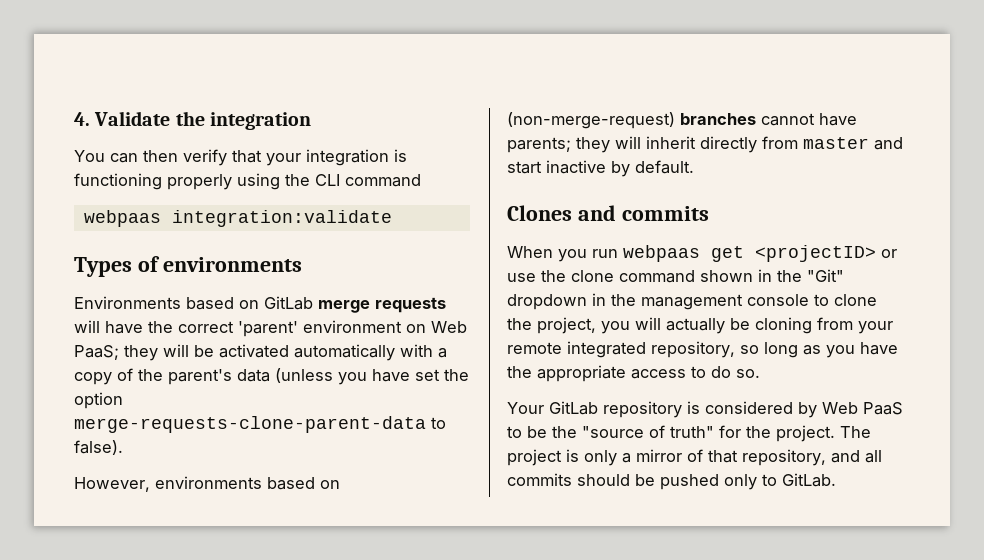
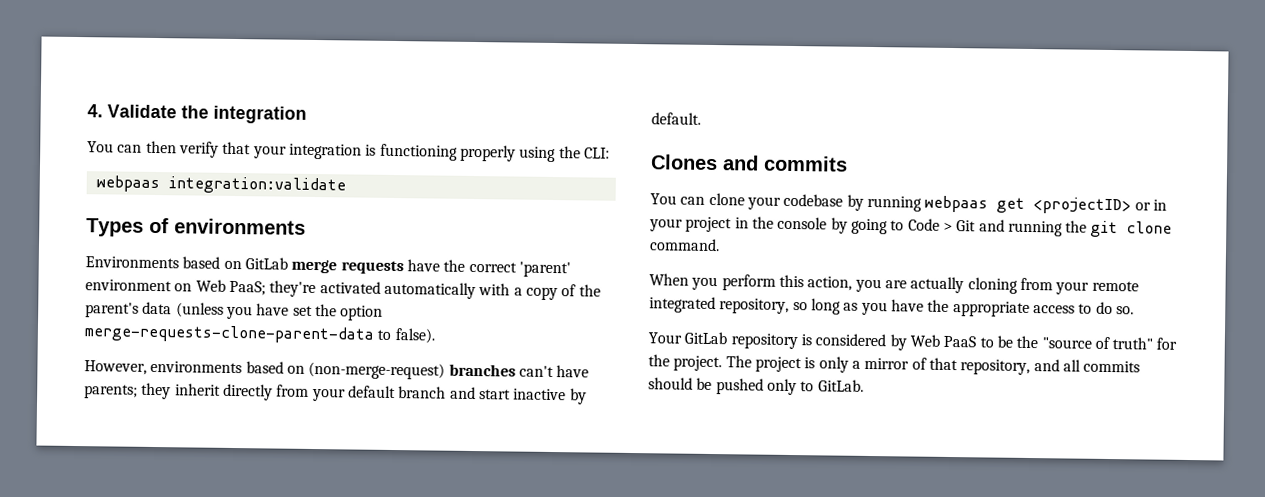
- You can then verify that your integration is functioning properly using the CLI command
+ You can then verify that your integration is functioning properly using the CLI:
- Environments based on GitLab merge requests will have the correct 'parent' environment on Web PaaS; they will be activated automatically with a copy of the parent's data (unless you have set the option merge-requests-clone-parent-data to false).
+ Environments based on GitLab merge requests have the correct 'parent' environment on Web PaaS; they're activated automatically with a copy of the parent's data (unless you have set the option merge-requests-clone-parent-data to false).
- However, environments based on (non-merge-request) branches cannot have parents; they will inherit directly from master and start inactive by default.
+ However, environments based on (non-merge-request) branches can't have parents; they inherit directly from your default branch and start inactive by default.
- When you run webpaas get <projectID> or use the clone command shown in the "Git" dropdown in the management console to clone the project, you will actually be cloning from your remote integrated repository, so long as you have the appropriate access to do so.
+ You can clone your codebase by running webpaas get <projectID> or in your project in the console by going to Code > Git and running the git clone command.
+ When you perform this action, you are actually cloning from your remote integrated repository, so long as you have the appropriate access to do so.

